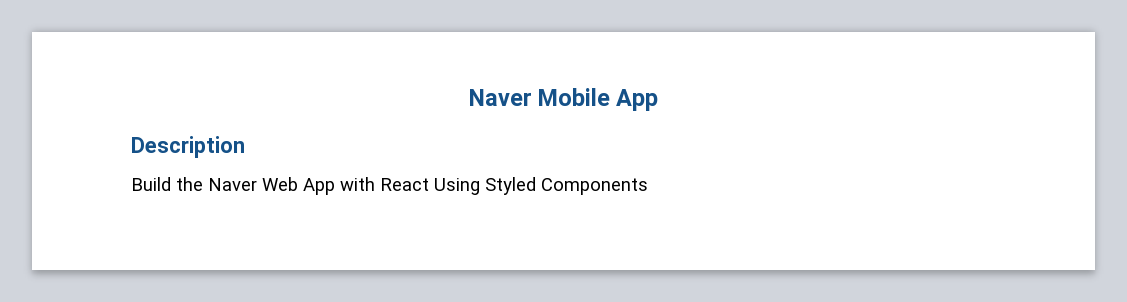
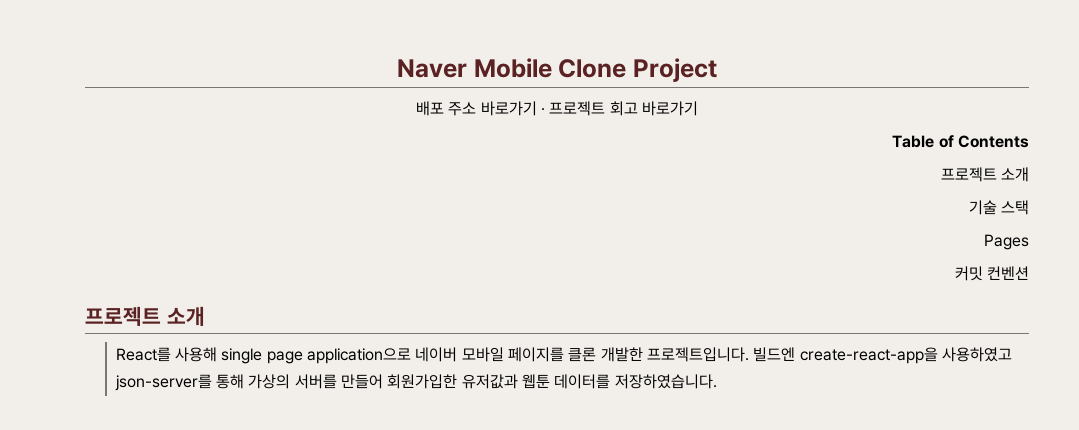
- Naver Mobile App
- Description
- Build the Naver Web App with React Using Styled Components
+ Naver Mobile Clone Project
+ 배포 주소 바로가기 · 프로젝트 회고 바로가기
+ Table of Contents
+ 프로젝트 소개
+ 기술 스택
+ Pages
+ 커밋 컨벤션
+ 프로젝트 소개
+ React를 사용해 single page application으로 네이버 모바일 페이지를 클론 개발한 프로젝트입니다. 빌드엔 create-react-app을 사용하였고 json-server를 통해 가상의 서버를 만들어 회원가입한 유저값과 웹툰 데이터를 저장하였습니다.

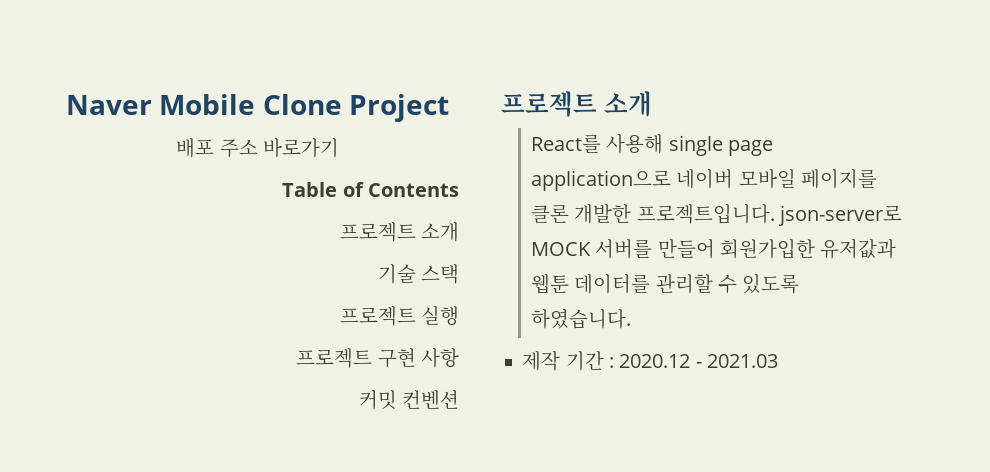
- 배포 주소 바로가기 · 프로젝트 회고 바로가기
+ 배포 주소 바로가기
- Pages
+ 프로젝트 실행
+ 프로젝트 구현 사항
- React를 사용해 single page application으로 네이버 모바일 페이지를 클론 개발한 프로젝트입니다. 빌드엔 create-react-app을 사용하였고 json-server를 통해 가상의 서버를 만들어 회원가입한 유저값과 웹툰 데이터를 저장하였습니다.
+ React를 사용해 single page application으로 네이버 모바일 페이지를 클론 개발한 프로젝트입니다. json-server로 MOCK 서버를 만들어 회원가입한 유저값과 웹툰 데이터를 관리할 수 있도록 하였습니다.
+ 제작 기간 : 2020.12 - 2021.03

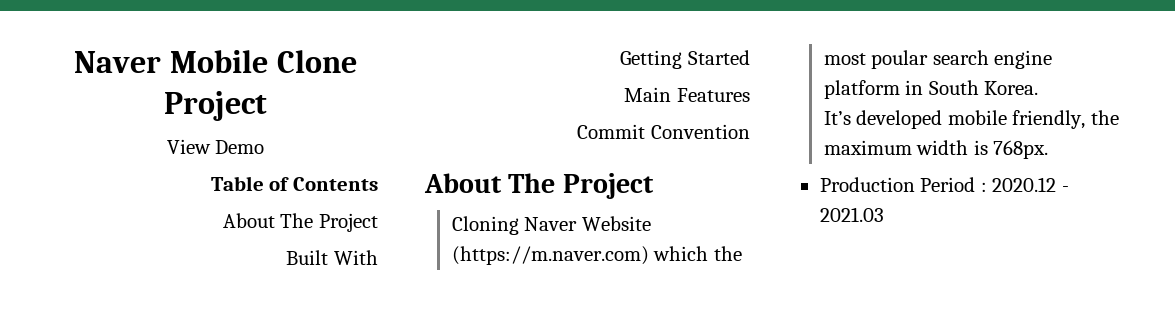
- 배포 주소 바로가기
+ View Demo
  Table of Contents
- 프로젝트 소개
- 기술 스택
- 프로젝트 실행
- 프로젝트 구현 사항
- 커밋 컨벤션
- 프로젝트 소개
- React를 사용해 single page application으로 네이버 모바일 페이지를 클론 개발한 프로젝트입니다. json-server로 MOCK 서버를 만들어 회원가입한 유저값과 웹툰 데이터를 관리할 수 있도록 하였습니다.
- 제작 기간 : 2020.12 - 2021.03
+ About The Project
+ Built With
+ Getting Started
+ Main Features
+ Commit Convention
+ About The Project
+ Cloning Naver Website (https://m.naver.com) which the most poular search engine platform in South Korea.
+ It’s developed mobile friendly, the maximum width is 768px.
+ Production Period : 2020.12 - 2021.03

